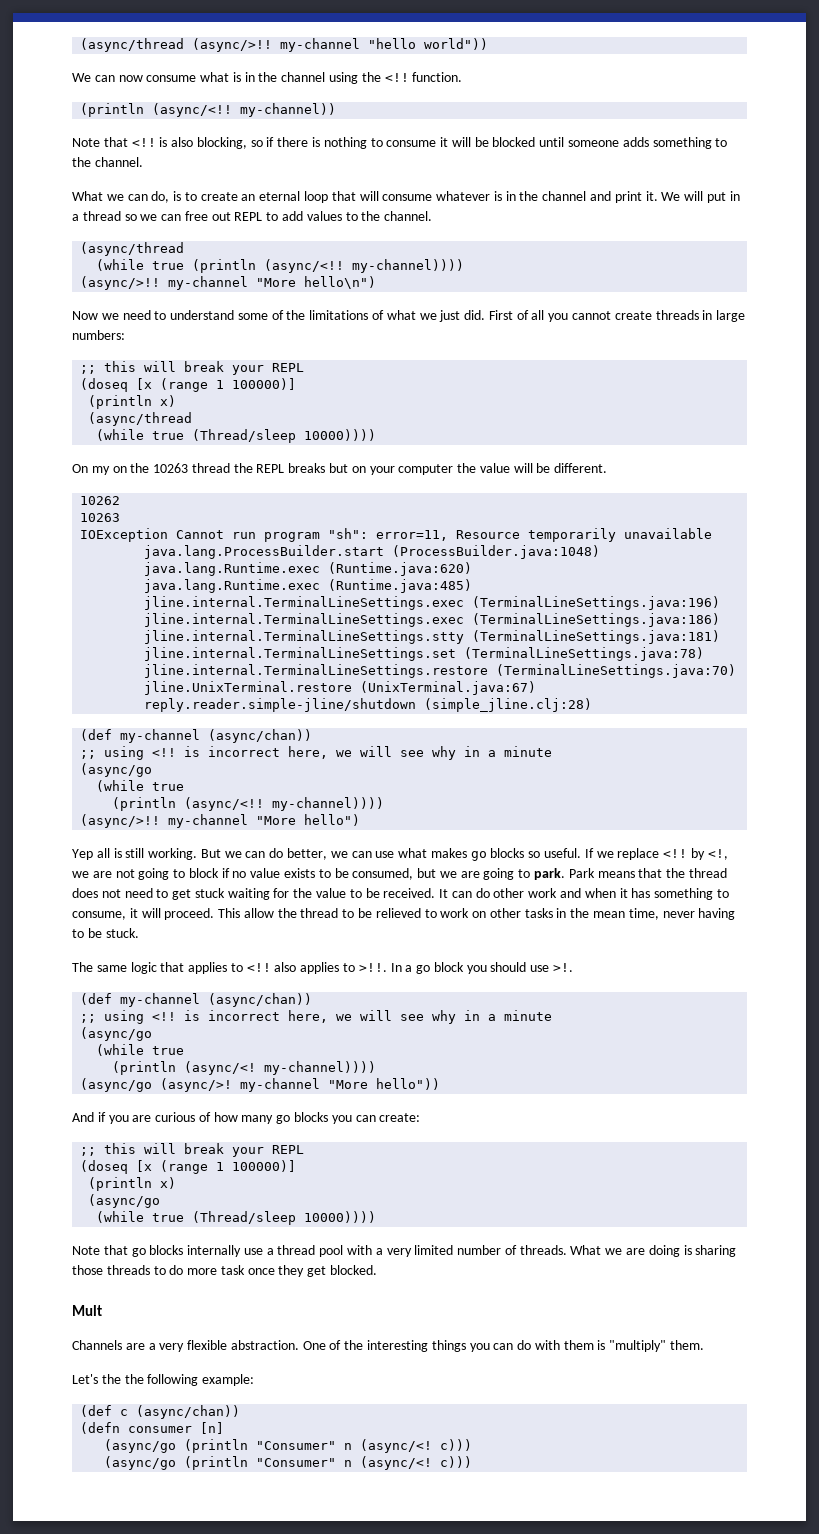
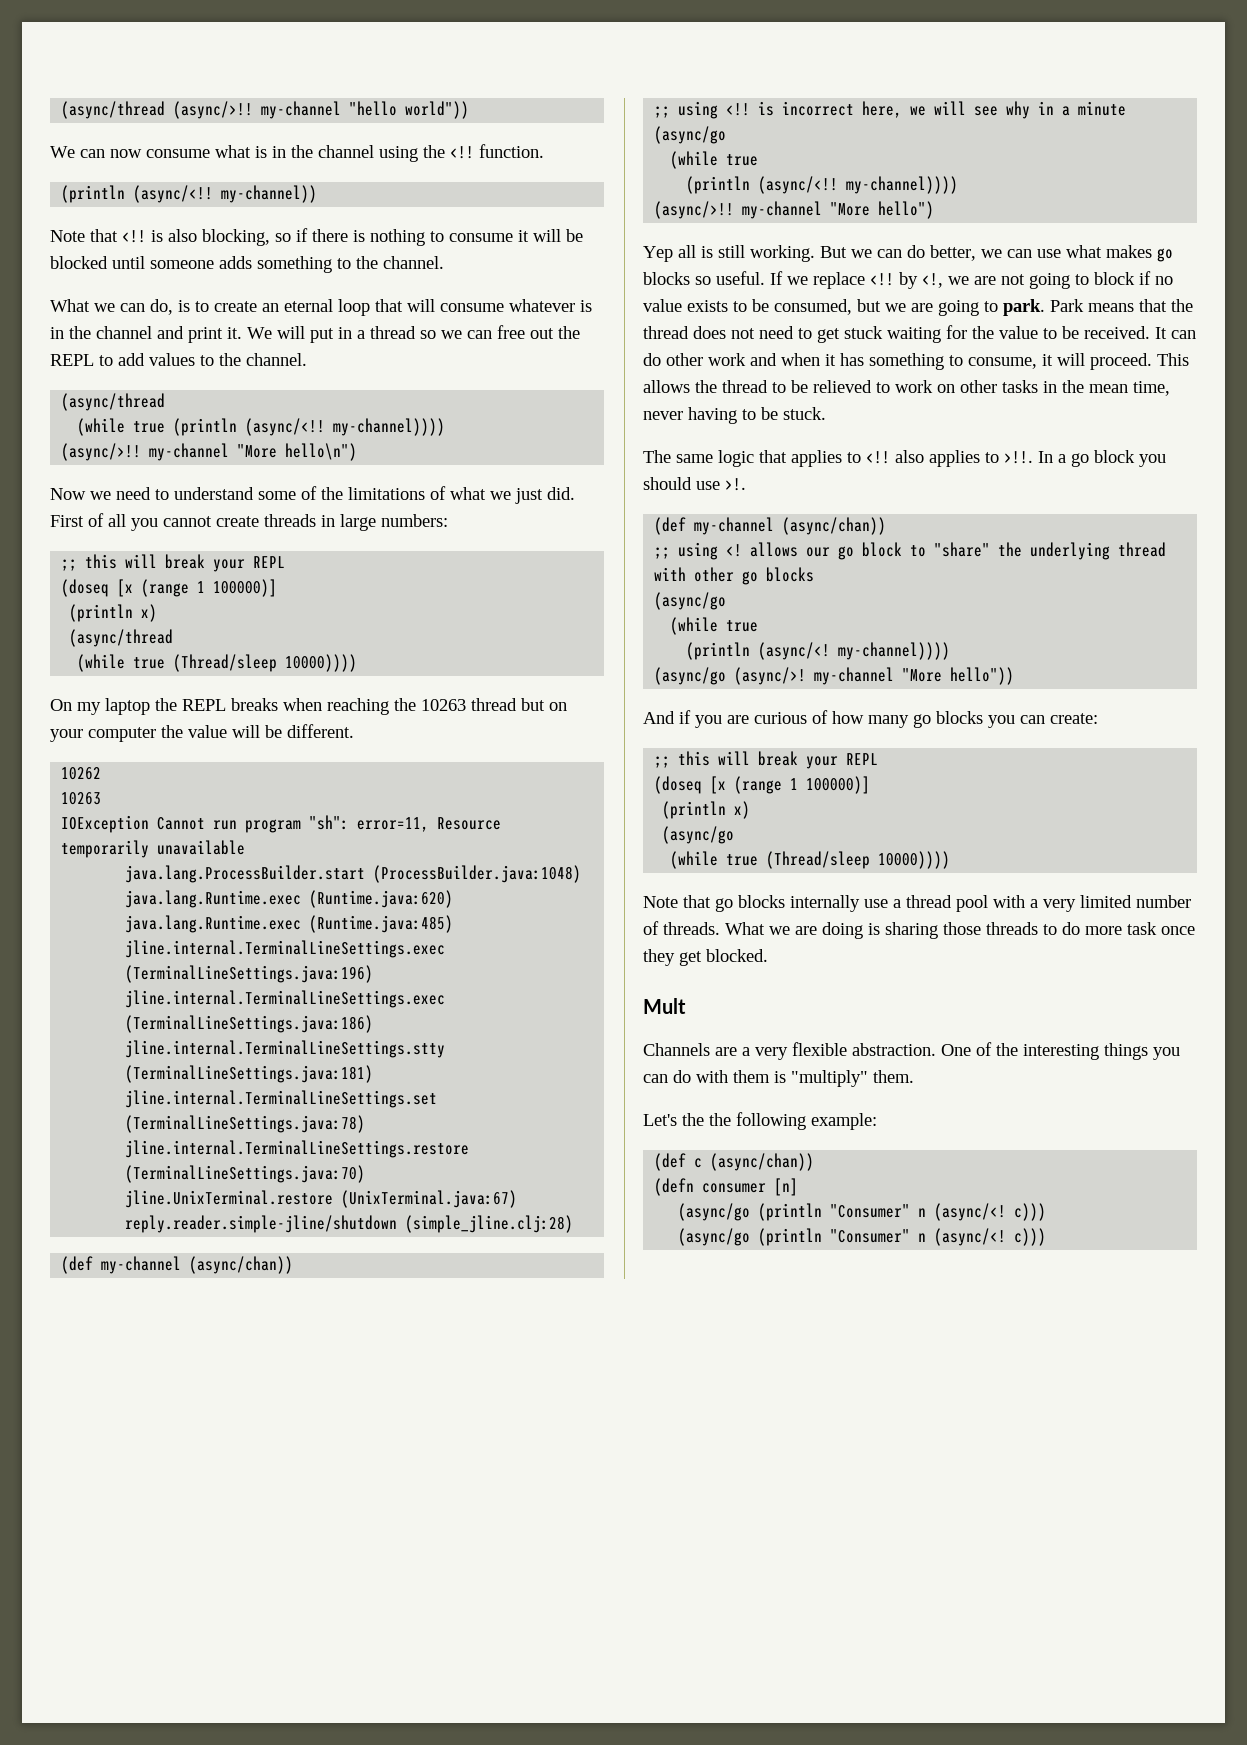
- We will put in a thread so we can free out REPL to add values to the channel.
+ We will put in a thread so we can free out the REPL to add values to the channel.
- On my on the 10263 thread the REPL breaks but on your computer the value will be different.
+ On my laptop the REPL breaks when reaching the 10263 thread but on your computer the value will be different.
- This allow the thread to be relieved to work on other tasks in the mean time, never having to be stuck.
+ This allows the thread to be relieved to work on other tasks in the mean time, never having to be stuck.
  In a go block you should use >!.
  (def my-channel (async/chan))
- ;; using <!! is incorrect here, we will see why in a minute
+ ;; using <! allows our go block to "share" the underlying thread with other go blocks

